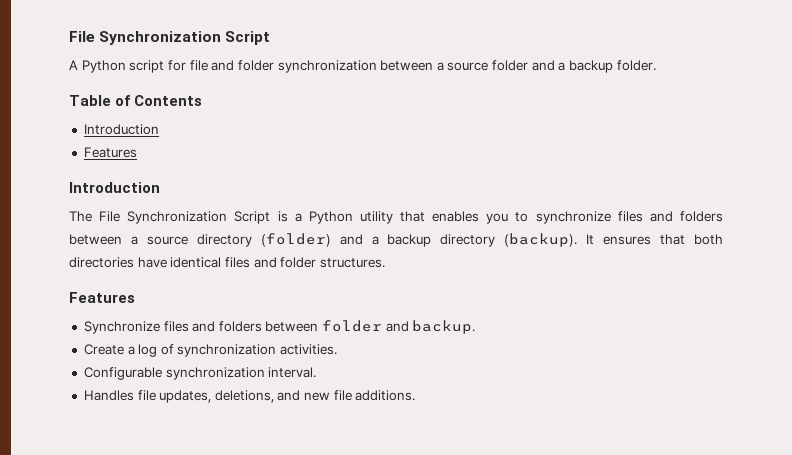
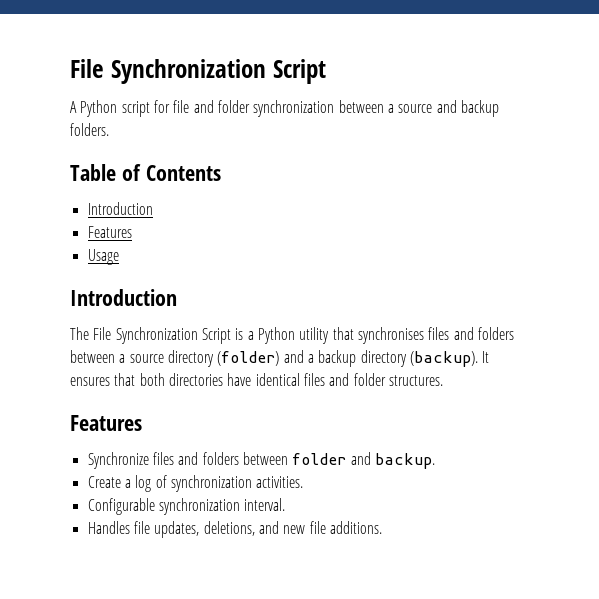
- A Python script for file and folder synchronization between a source folder and a backup folder.
+ A Python script for file and folder synchronization between a source and backup folders.
+ Usage
- The File Synchronization Script is a Python utility that enables you to synchronize files and folders between a source directory (folder) and a backup directory (backup).
+ The File Synchronization Script is a Python utility that synchronises files and folders between a source directory (folder) and a backup directory (backup).

